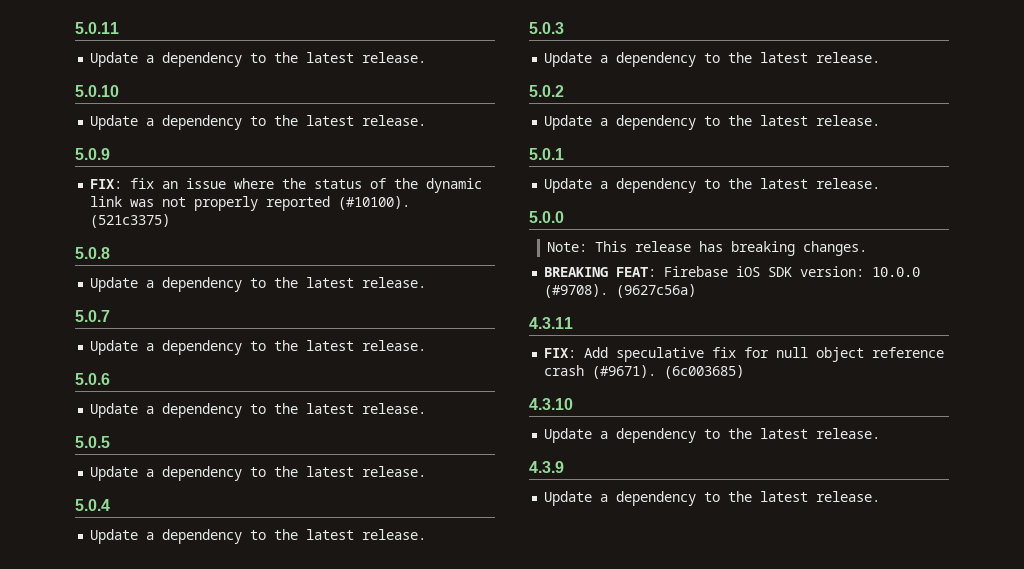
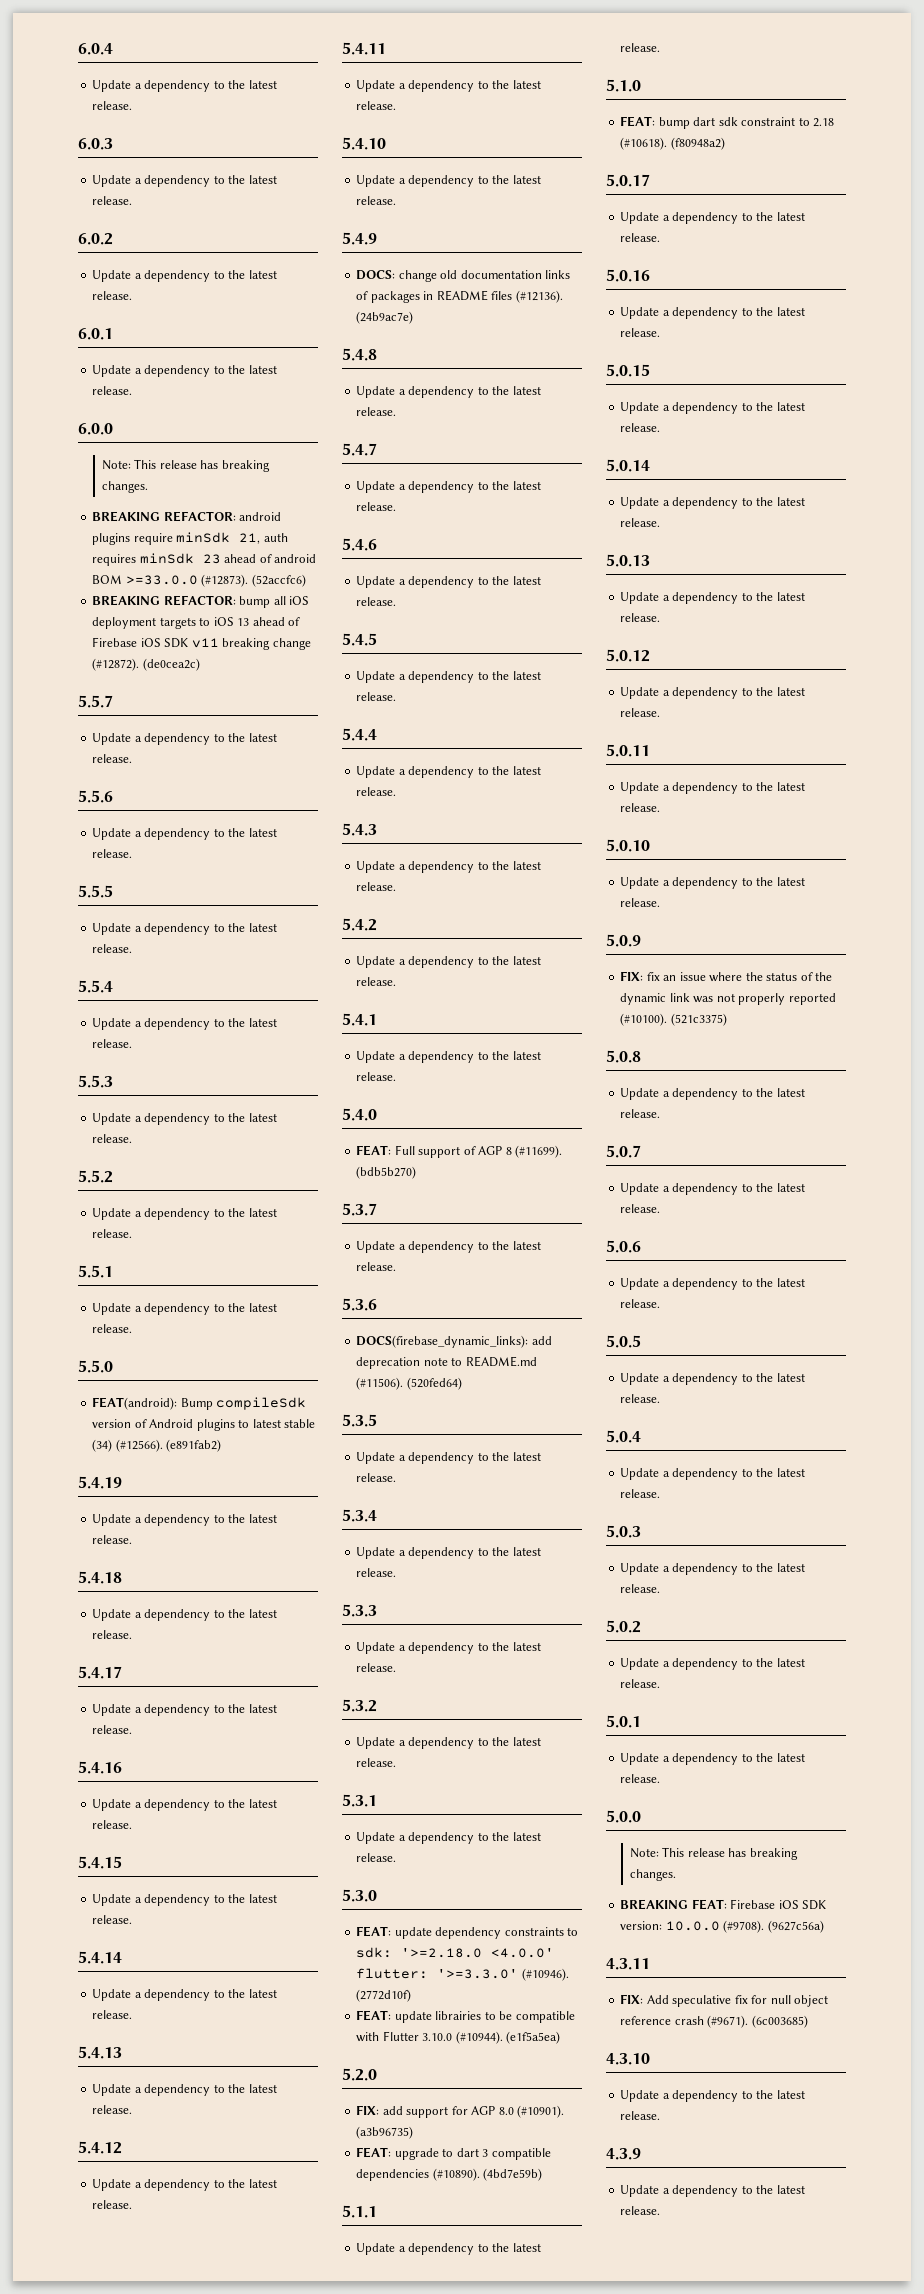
+ 6.0.4
+ Update a dependency to the latest release.
+ 6.0.3
+ Update a dependency to the latest release.
+ 6.0.2
+ Update a dependency to the latest release.
+ 6.0.1
+ Update a dependency to the latest release.
+ 6.0.0
+ Note: This release has breaking changes.
+ BREAKING REFACTOR: android plugins require minSdk 21, auth requires minSdk 23 ahead of android BOM >=33.0.0 (#12873). (52accfc6)
+ BREAKING REFACTOR: bump all iOS deployment targets to iOS 13 ahead of Firebase iOS SDK v11 breaking change (#12872). (de0cea2c)
+ 5.5.7
+ Update a dependency to the latest release.
+ 5.5.6
+ Update a dependency to the latest release.
+ 5.5.5
+ Update a dependency to the latest release.
+ 5.5.4
+ Update a dependency to the latest release.
+ 5.5.3
+ Update a dependency to the latest release.
+ 5.5.2
+ Update a dependency to the latest release.
+ 5.5.1
+ Update a dependency to the latest release.
+ 5.5.0
+ FEAT(android): Bump compileSdk version of Android plugins to latest stable (34) (#12566). (e891fab2)
+ 5.4.19
+ Update a dependency to the latest release.
+ 5.4.18
+ Update a dependency to the latest release.
+ 5.4.17
+ Update a dependency to the latest release.
+ 5.4.16
+ Update a dependency to the latest release.
+ 5.4.15
+ Update a dependency to the latest release.
+ 5.4.14
+ Update a dependency to the latest release.
+ 5.4.13
+ Update a dependency to the latest release.
+ 5.4.12
+ Update a dependency to the latest release.
+ 5.4.11
+ Update a dependency to the latest release.
+ 5.4.10
+ Update a dependency to the latest release.
+ 5.4.9
+ DOCS: change old documentation links of packages in README files (#12136). (24b9ac7e)
+ 5.4.8
+ Update a dependency to the latest release.
+ 5.4.7
+ Update a dependency to the latest release.
+ 5.4.6
+ Update a dependency to the latest release.
+ 5.4.5
+ Update a dependency to the latest release.
+ 5.4.4
+ Update a dependency to the latest release.
+ 5.4.3
+ Update a dependency to the latest release.
+ 5.4.2
+ Update a dependency to the latest release.
+ 5.4.1
+ Update a dependency to the latest release.
+ 5.4.0
+ FEAT: Full support of AGP 8 (#11699). (bdb5b270)
+ 5.3.7
+ Update a dependency to the latest release.
+ 5.3.6
+ DOCS(firebase_dynamic_links): add deprecation note to README.md (#11506). (520fed64)
+ 5.3.5
+ Update a dependency to the latest release.
+ 5.3.4
+ Update a dependency to the latest release.
+ 5.3.3
+ Update a dependency to the latest release.
+ 5.3.2
+ Update a dependency to the latest release.
+ 5.3.1
+ Update a dependency to the latest release.
+ 5.3.0
+ FEAT: update dependency constraints to sdk: '>=2.18.0 <4.0.0' flutter: '>=3.3.0' (#10946). (2772d10f)
+ FEAT: update librairies to be compatible with Flutter 3.10.0 (#10944). (e1f5a5ea)
+ 5.2.0
+ FIX: add support for AGP 8.0 (#10901). (a3b96735)
+ FEAT: upgrade to dart 3 compatible dependencies (#10890). (4bd7e59b)
+ 5.1.1
+ Update a dependency to the latest release.
+ 5.1.0
+ FEAT: bump dart sdk constraint to 2.18 (#10618). (f80948a2)
+ 5.0.17
+ Update a dependency to the latest release.
+ 5.0.16
+ Update a dependency to the latest release.
+ 5.0.15
+ Update a dependency to the latest release.
+ 5.0.14
+ Update a dependency to the latest release.
+ 5.0.13
+ Update a dependency to the latest release.
+ 5.0.12
+ Update a dependency to the latest release.

